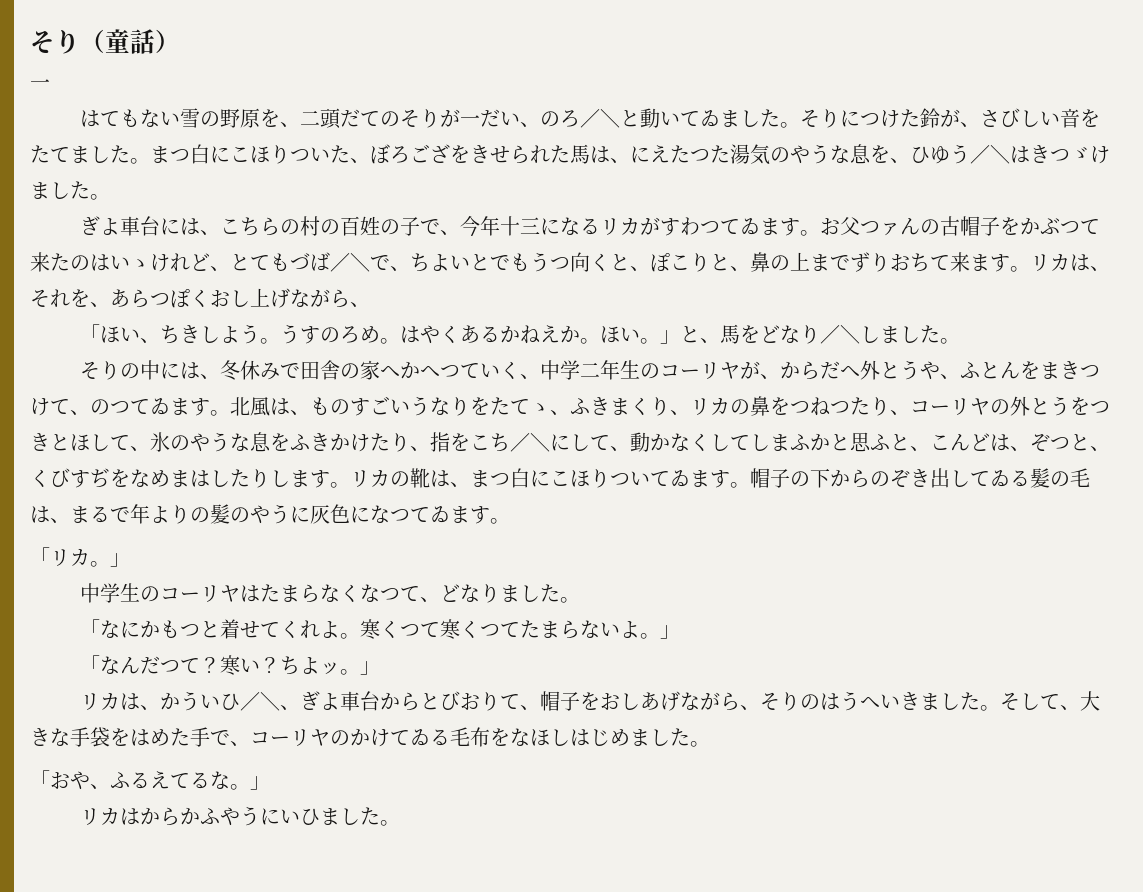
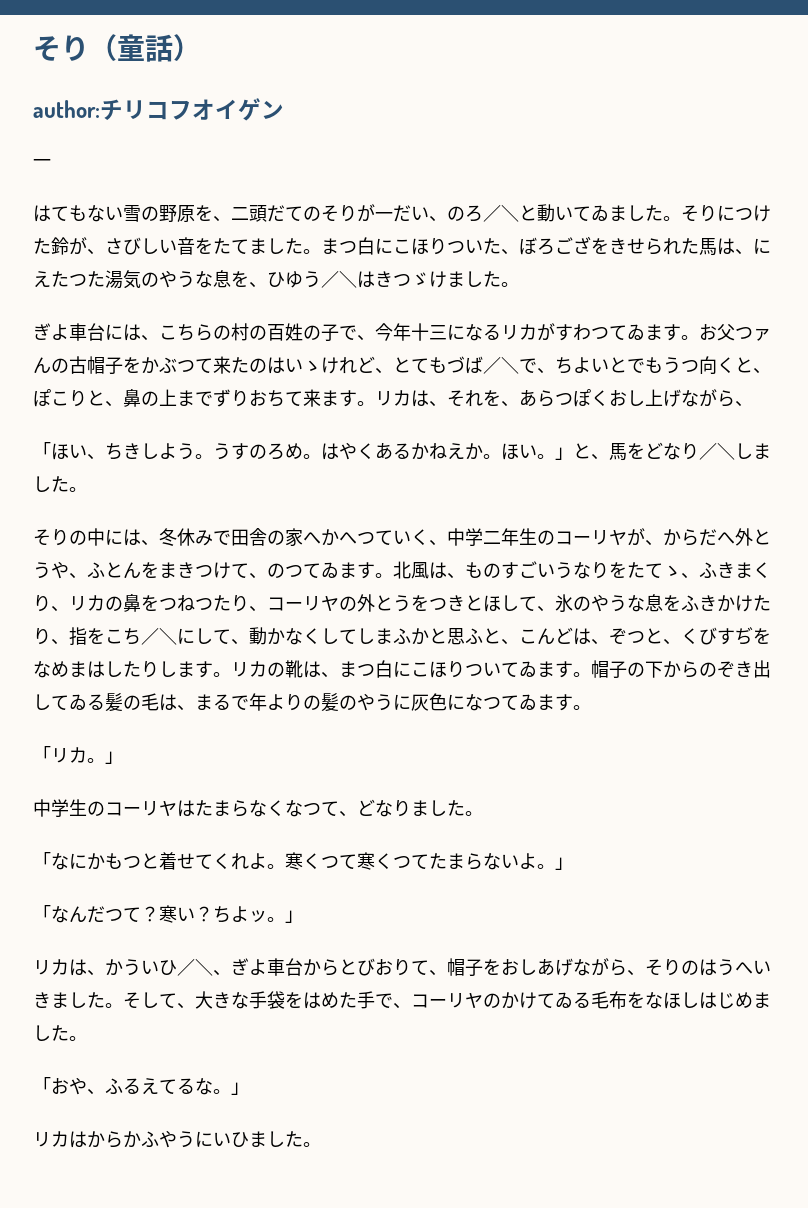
+ author:チリコフオイゲン

